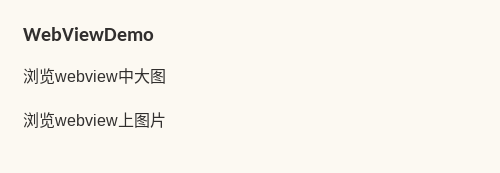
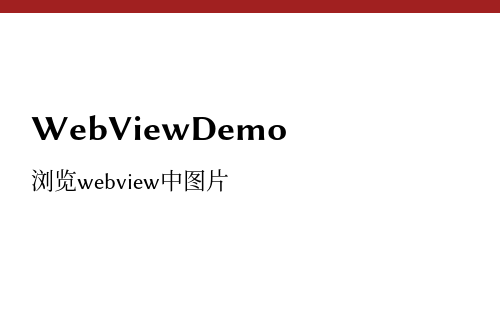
- 浏览webview中大图
- 浏览webview上图片
+ 浏览webview中图片

